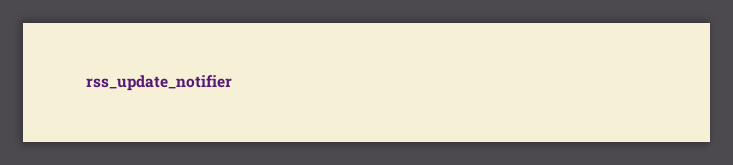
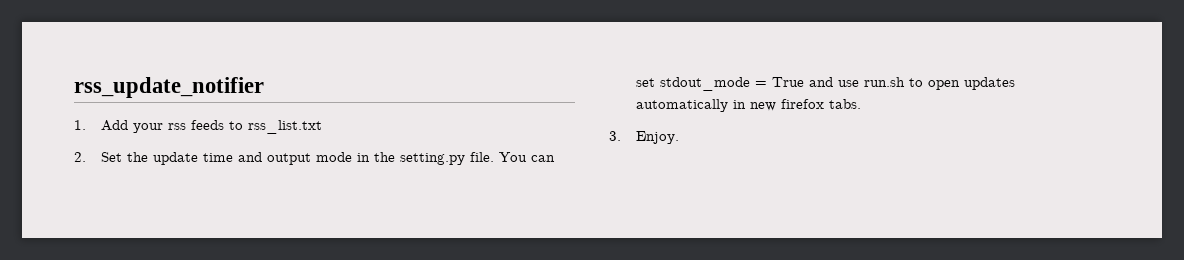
+ 1. Add your rss feeds to rss_list.txt
+ 2. Set the update time and output mode in the setting.py file. You can set stdout_mode = True and use run.sh to open updates automatically in new firefox tabs.
+ 3. Enjoy.

